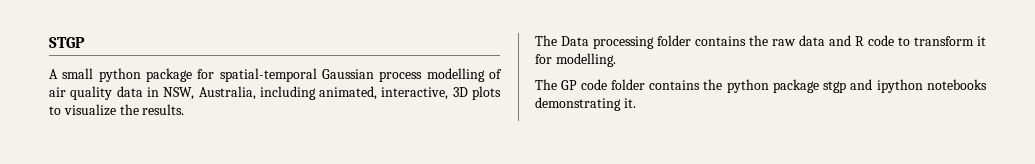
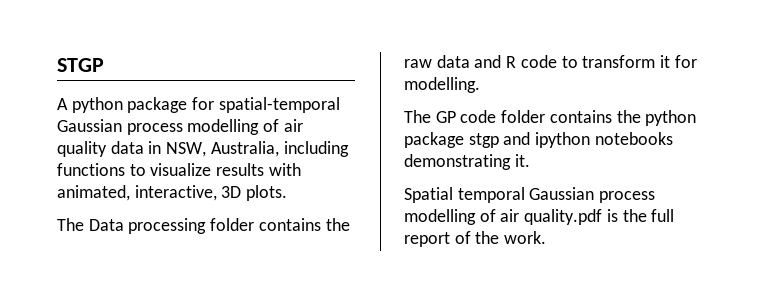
- A small python package for spatial-temporal Gaussian process modelling of air quality data in NSW, Australia, including animated, interactive, 3D plots to visualize the results.
+ A python package for spatial-temporal Gaussian process modelling of air quality data in NSW, Australia, including functions to visualize results with animated, interactive, 3D plots.
+ Spatial temporal Gaussian process modelling of air quality.pdf is the full report of the work.

